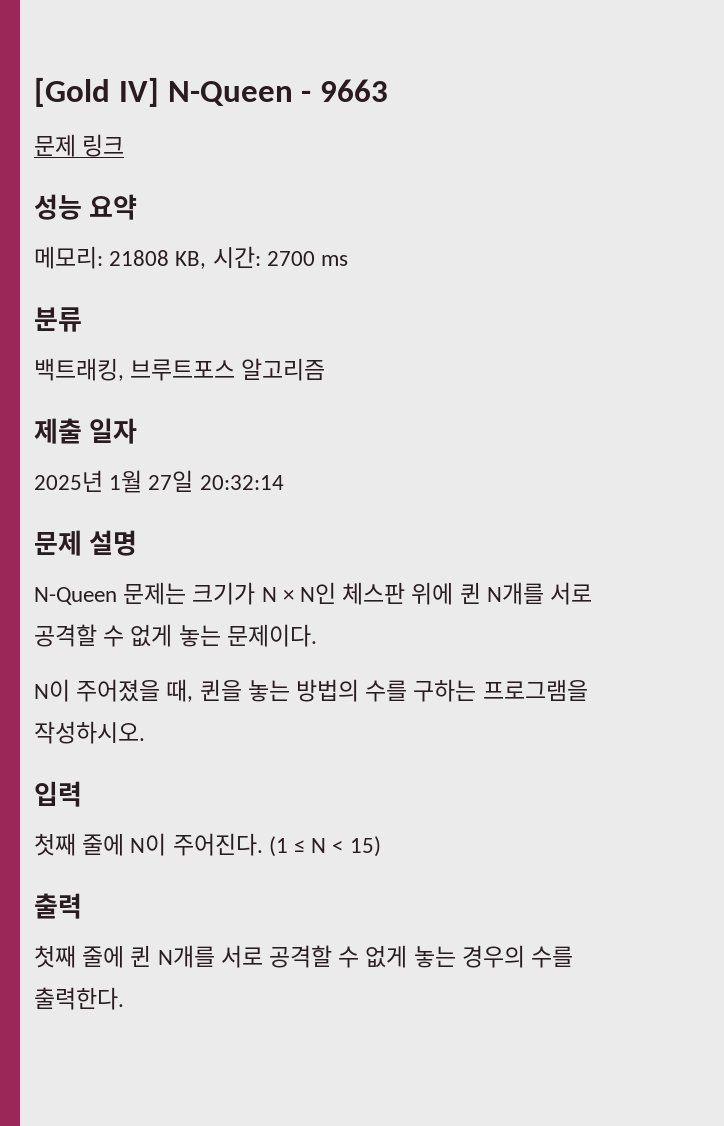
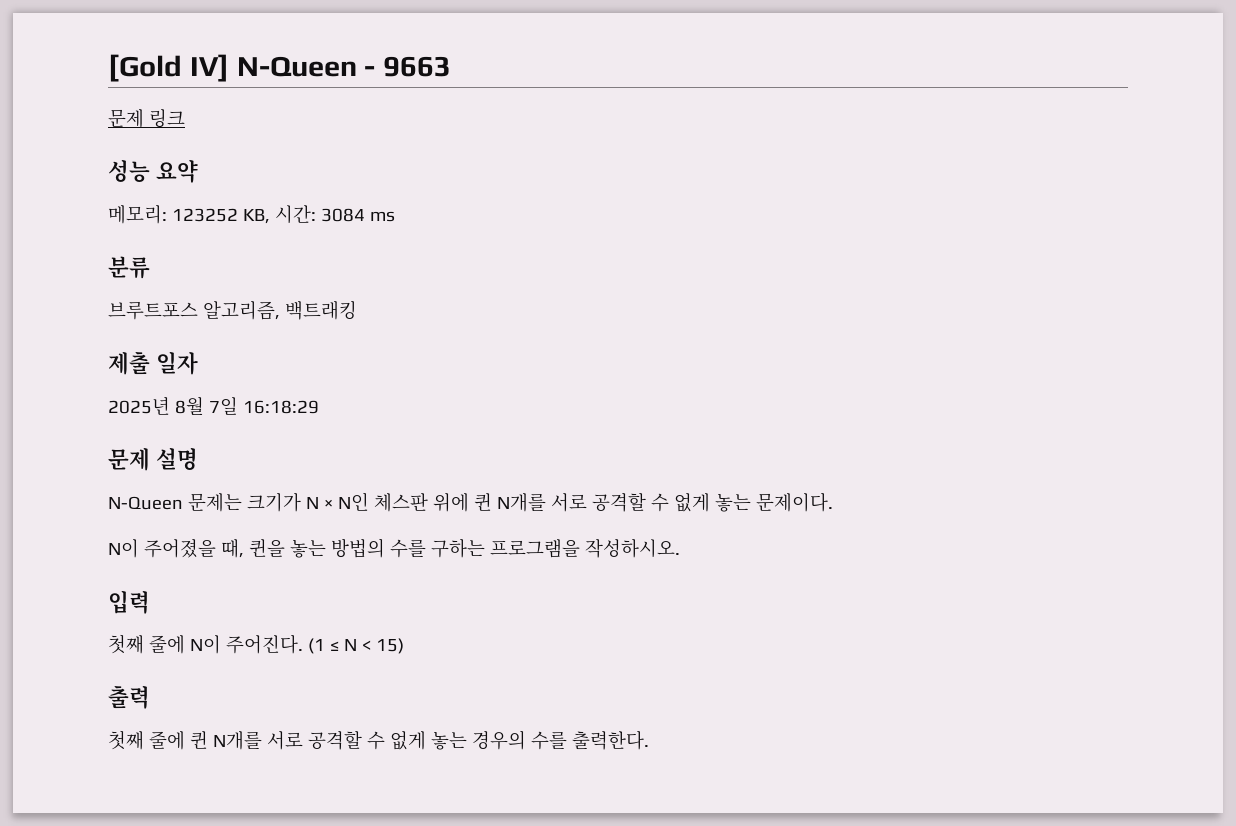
- 메모리: 21808 KB, 시간: 2700 ms
+ 메모리: 123252 KB, 시간: 3084 ms
- 백트래킹, 브루트포스 알고리즘
+ 브루트포스 알고리즘, 백트래킹
- 2025년 1월 27일 20:32:14
+ 2025년 8월 7일 16:18:29

